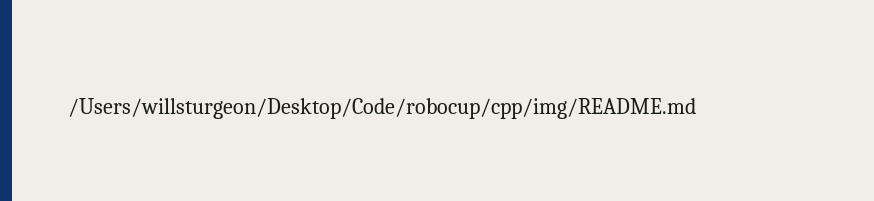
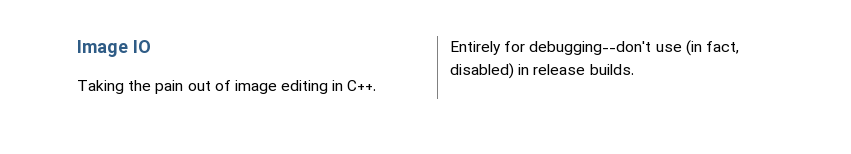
- /Users/willsturgeon/Desktop/Code/robocup/cpp/img/README.md
+ Image IO
+ Taking the pain out of image editing in C++. Entirely for debugging--don't use (in fact, disabled) in release builds.

